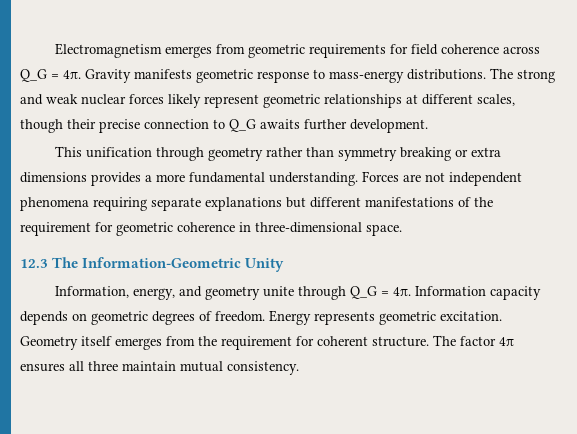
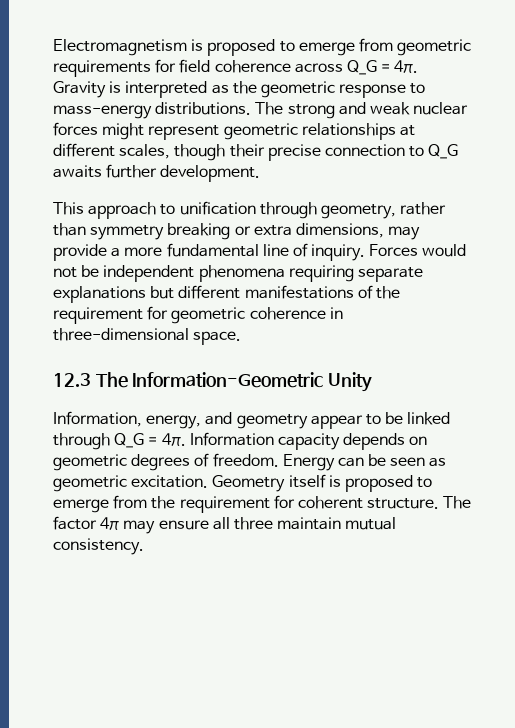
- Electromagnetism emerges from geometric requirements for field coherence across Q_G = 4π.
+ Electromagnetism is proposed to emerge from geometric requirements for field coherence across Q_G = 4π.
- Gravity manifests geometric response to mass-energy distributions.
+ Gravity is interpreted as the geometric response to mass-energy distributions.
- The strong and weak nuclear forces likely represent geometric relationships at different scales, though their precise connection to Q_G awaits further development.
+ The strong and weak nuclear forces might represent geometric relationships at different scales, though their precise connection to Q_G awaits further development.
- This unification through geometry rather than symmetry breaking or extra dimensions provides a more fundamental understanding. Forces are not independent phenomena requiring separate explanations but different manifestations of the requirement for geometric coherence in three-dimensional space.
+ This approach to unification through geometry, rather than symmetry breaking or extra dimensions, may provide a more fundamental line of inquiry. Forces would not be independent phenomena requiring separate explanations but different manifestations of the requirement for geometric coherence in three-dimensional space.
- Information, energy, and geometry unite through Q_G = 4π.
+ Information, energy, and geometry appear to be linked through Q_G = 4π.
- Energy represents geometric excitation. Geometry itself emerges from the requirement for coherent structure.
+ Energy can be seen as geometric excitation. Geometry itself is proposed to emerge from the requirement for coherent structure.
- The factor 4π ensures all three maintain mutual consistency.
+ The factor 4π may ensure all three maintain mutual consistency.

